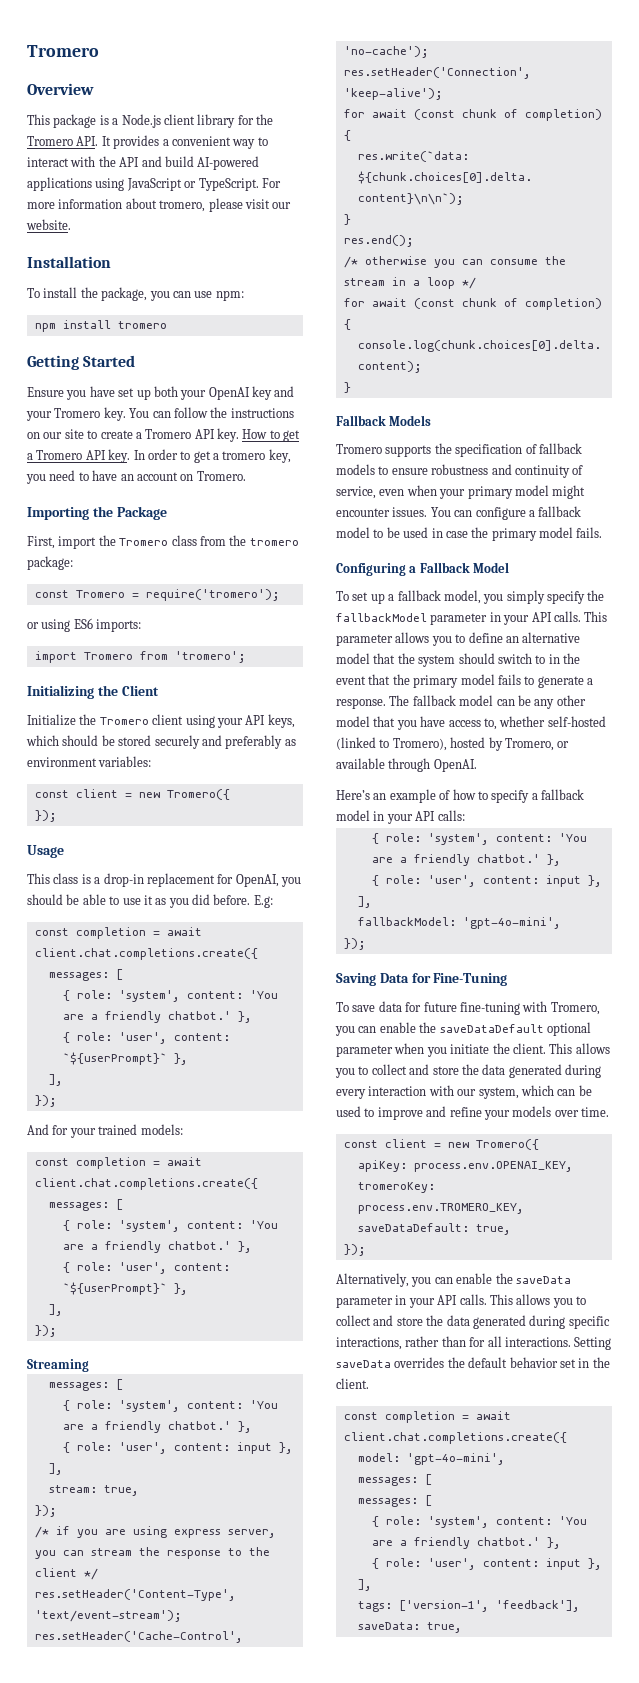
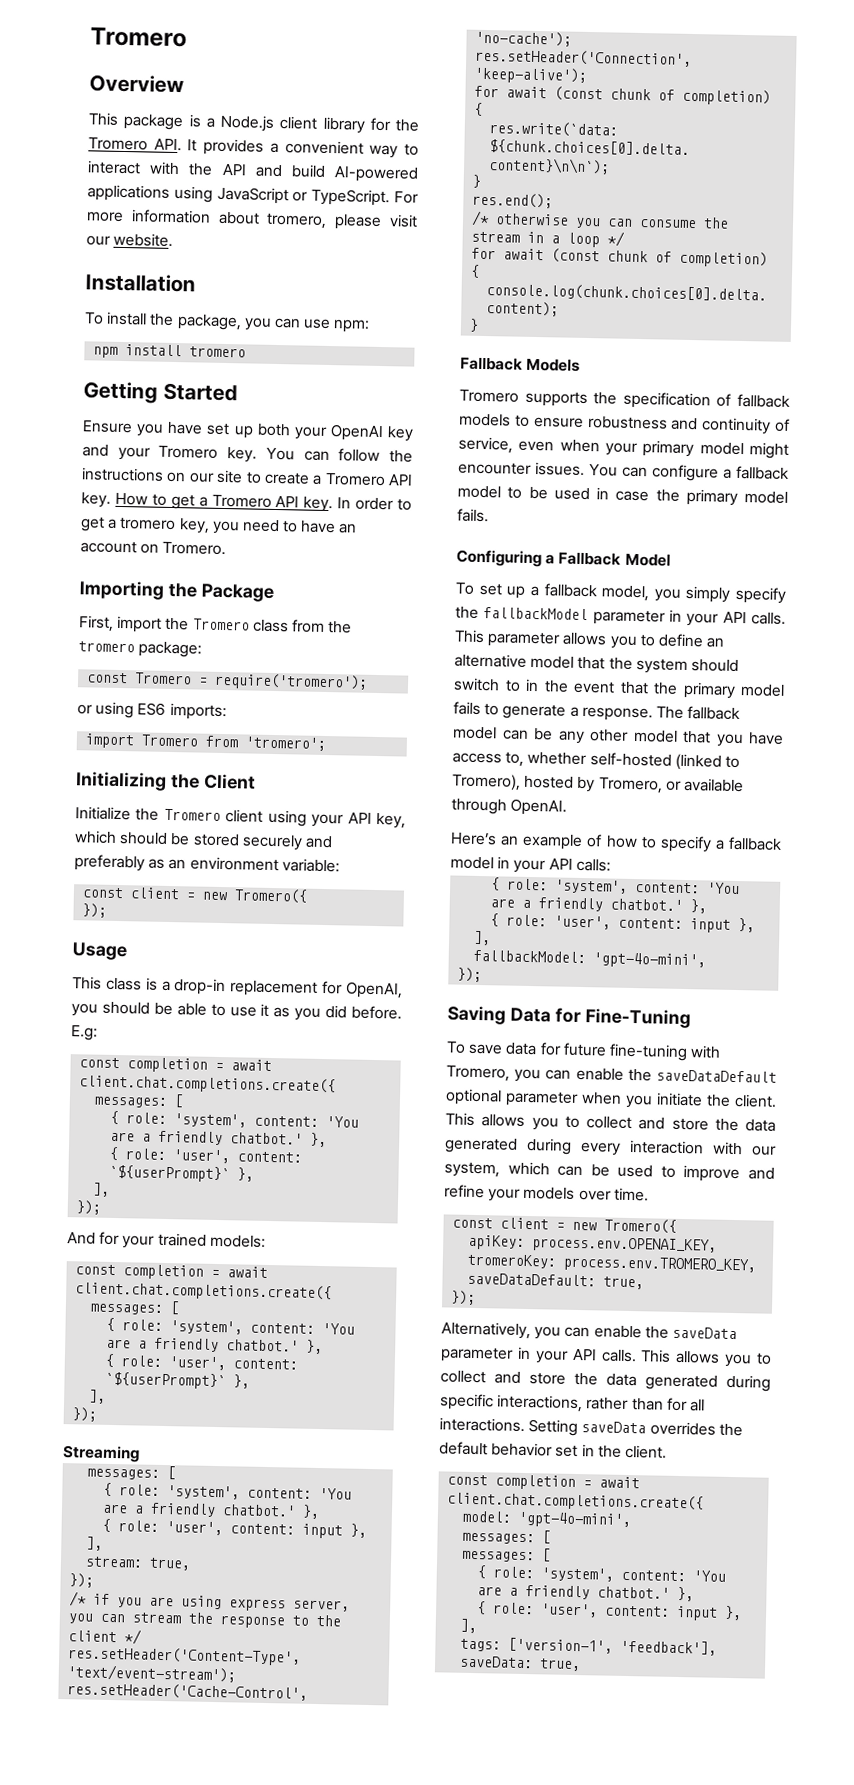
- Initialize the Tromero client using your API keys, which should be stored securely and preferably as environment variables:
+ Initialize the Tromero client using your API key, which should be stored securely and preferably as an environment variable:

